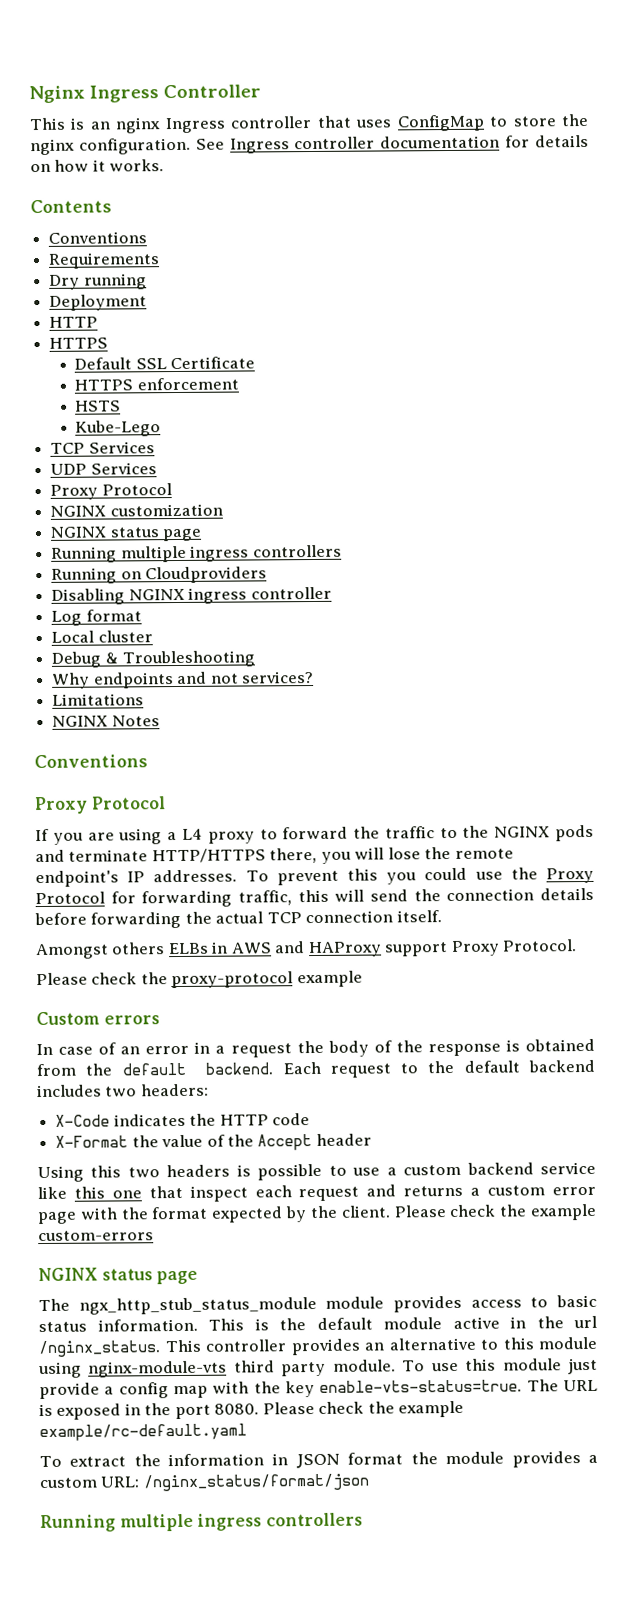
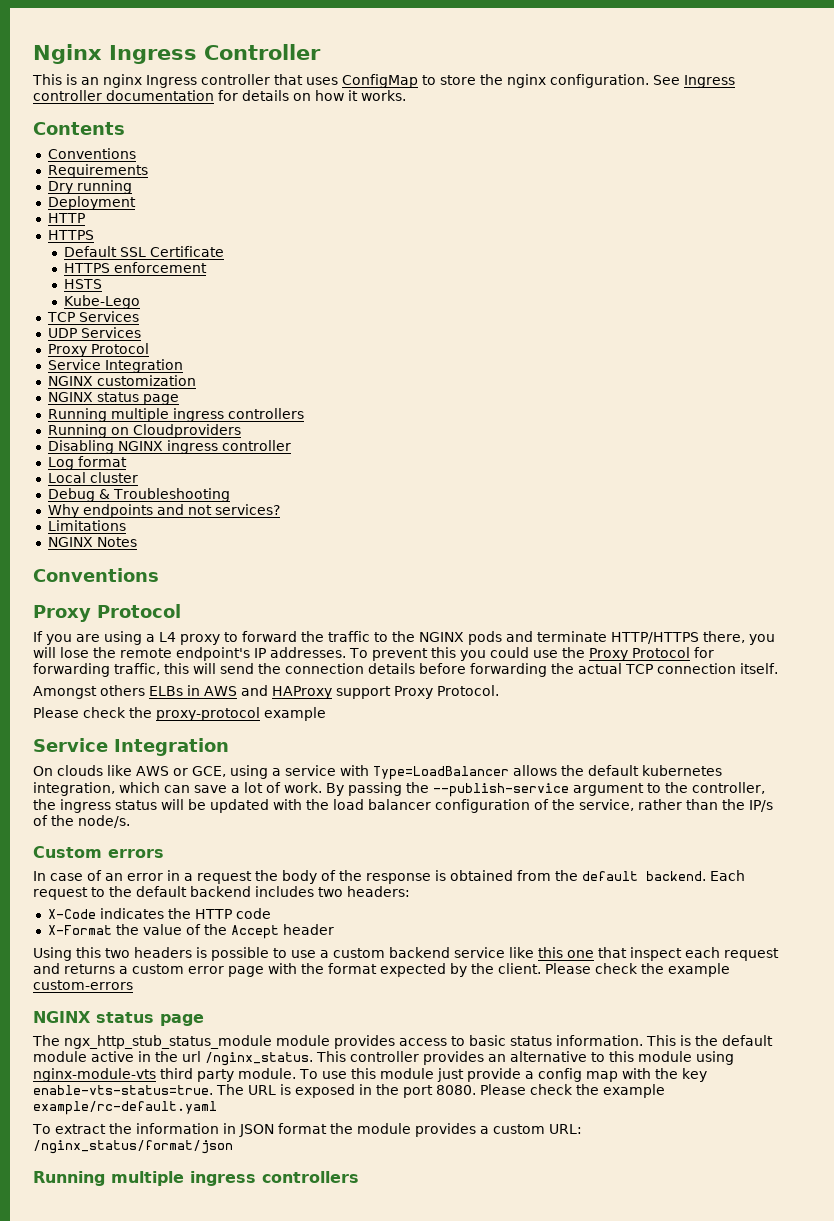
  UDP Services
  Proxy Protocol
+ Service Integration
  Please check the proxy-protocol example
+ Service Integration
+ On clouds like AWS or GCE, using a service with Type=LoadBalancer allows the default kubernetes integration, which can save a lot of work. By passing the --publish-service argument to the controller, the ingress status will be updated with the load balancer configuration of the service, rather than the IP/s of the node/s.

